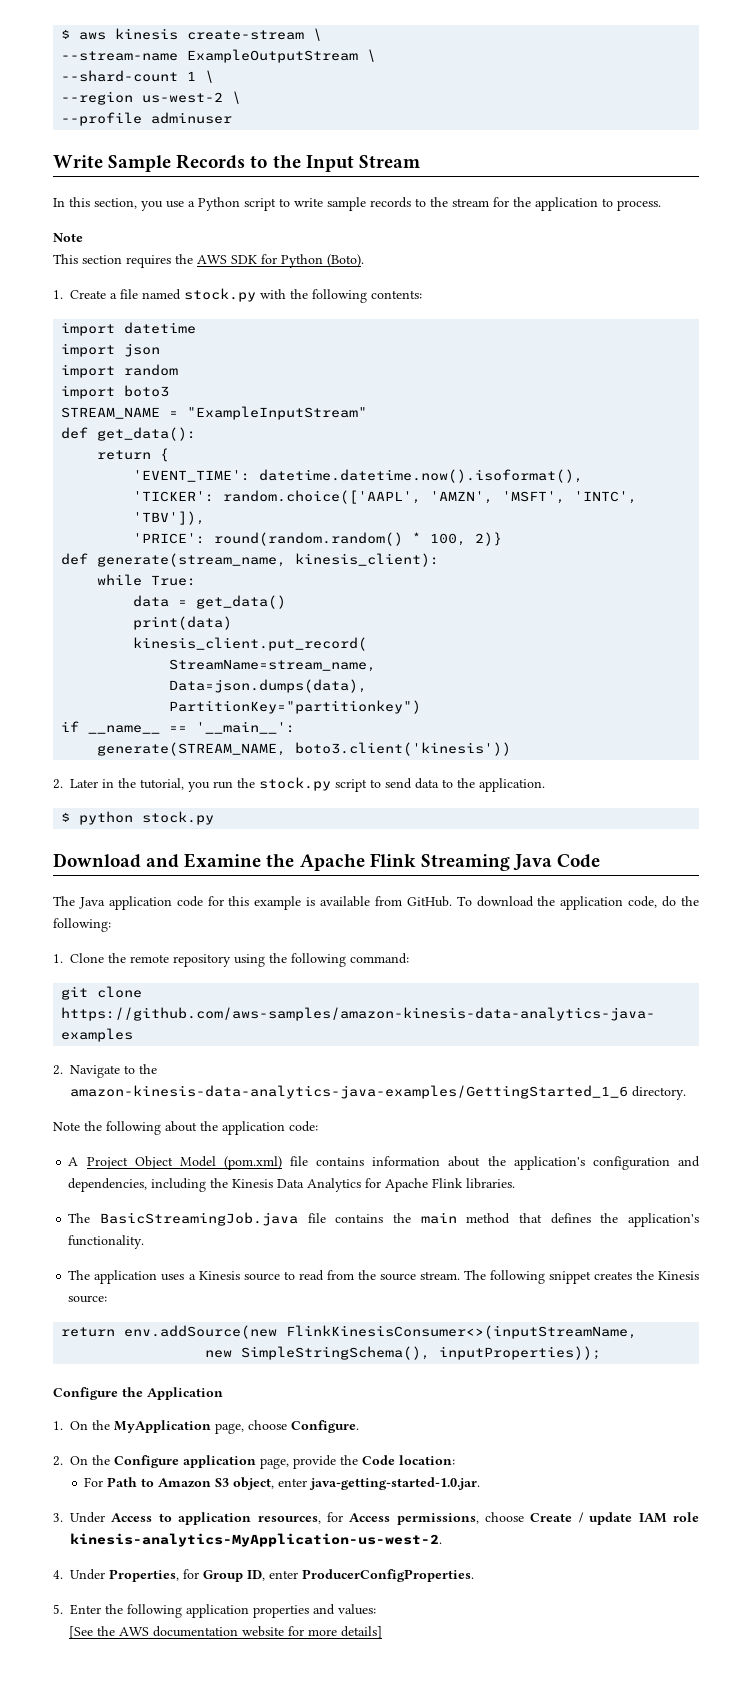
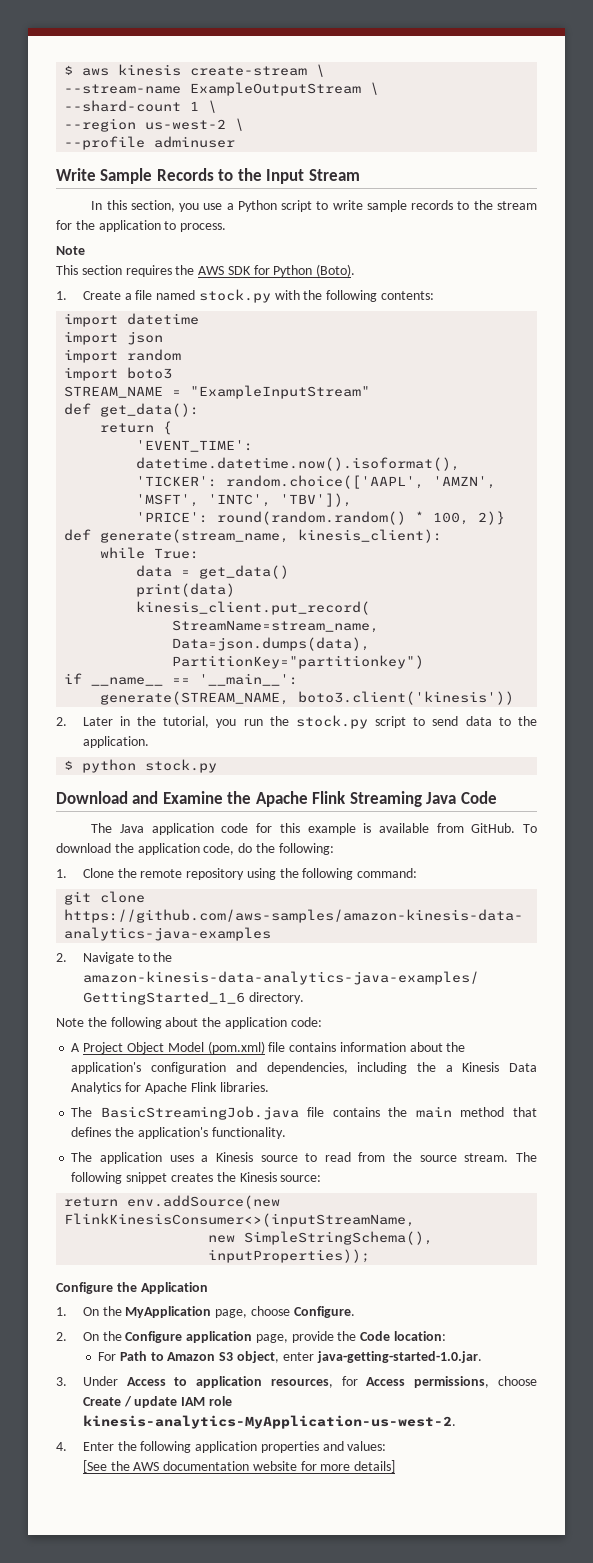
- A Project Object Model (pom.xml) file contains information about the application's configuration and dependencies, including the Kinesis Data Analytics for Apache Flink libraries.
+ A Project Object Model (pom.xml) file contains information about the application's configuration and dependencies, including the a Kinesis Data Analytics for Apache Flink libraries.
- 4. Under Properties, for Group ID, enter ProducerConfigProperties.
- 5. Enter the following application properties and values:
+ 4. Enter the following application properties and values:

